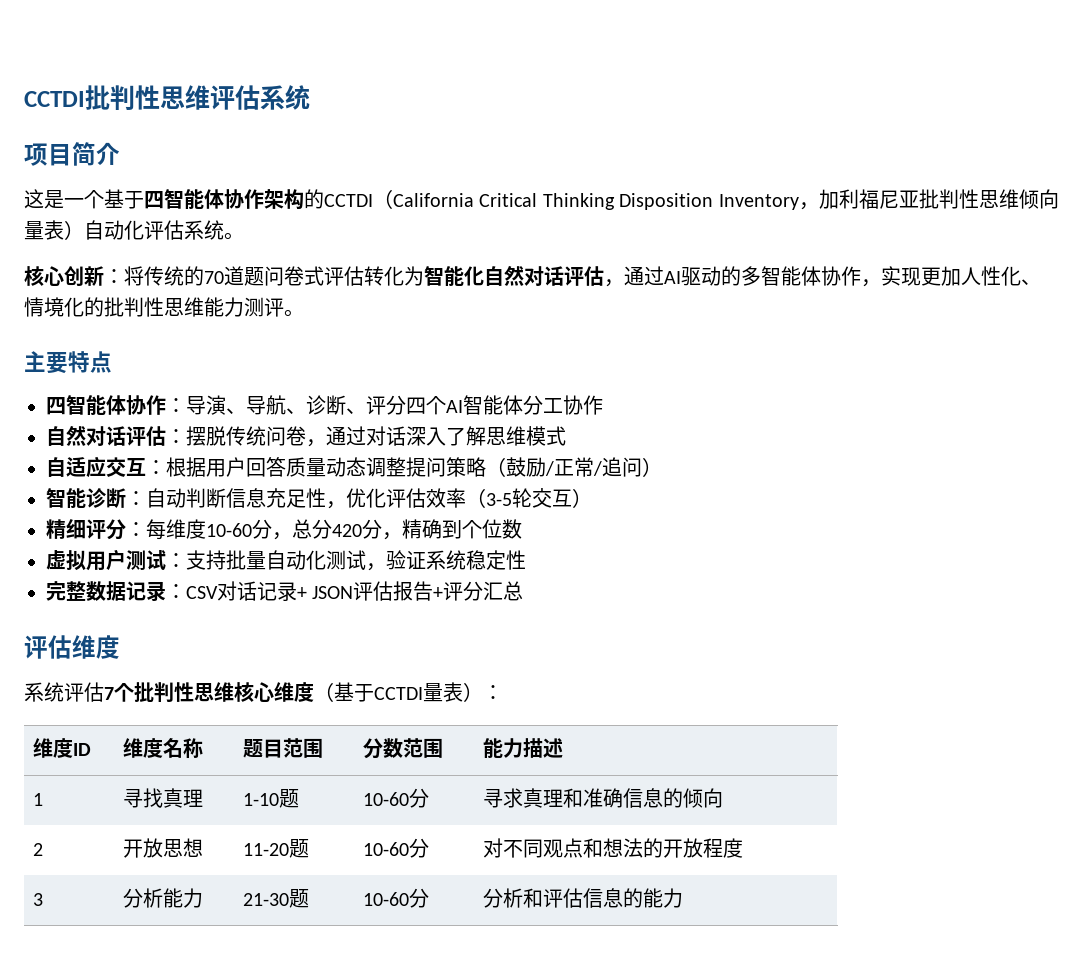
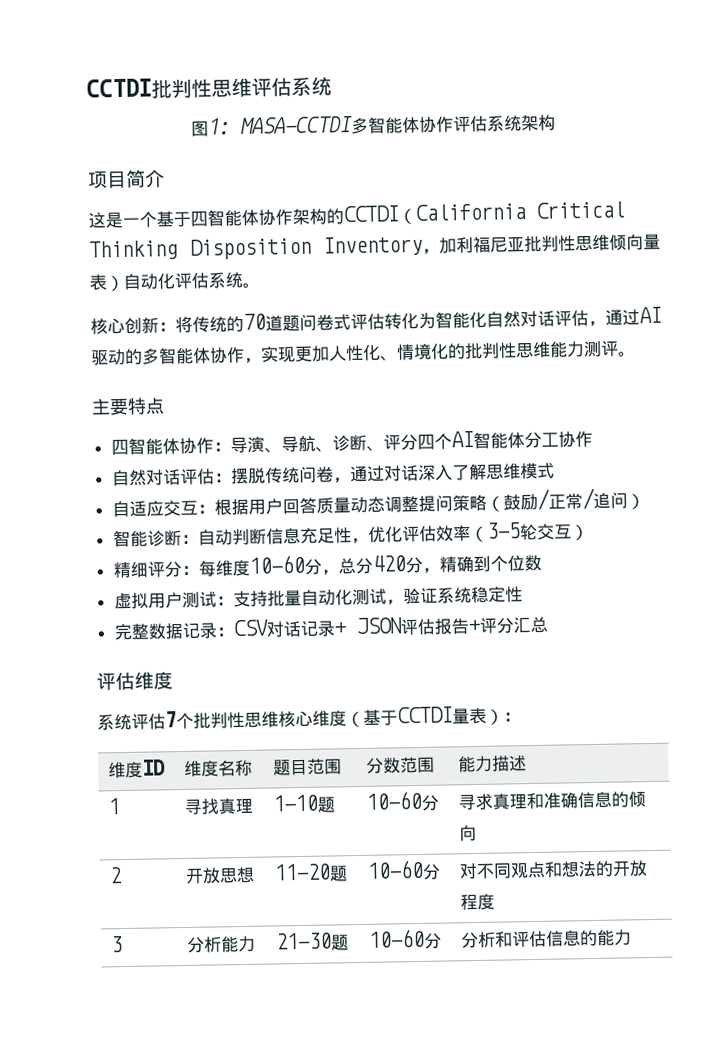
+ 图1: MASA-CCTDI多智能体协作评估系统架构

